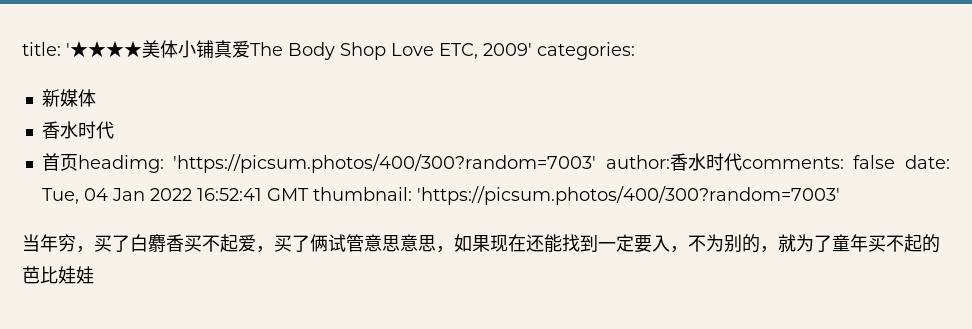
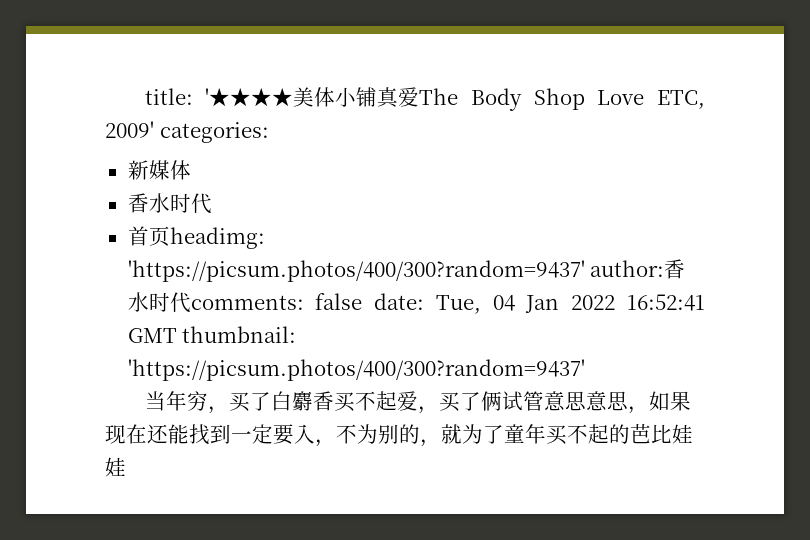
- 首页headimg: 'https://picsum.photos/400/300?random=7003' author:香水时代comments: false date: Tue, 04 Jan 2022 16:52:41 GMT thumbnail: 'https://picsum.photos/400/300?random=7003'
+ 首页headimg: 'https://picsum.photos/400/300?random=9437' author:香水时代comments: false date: Tue, 04 Jan 2022 16:52:41 GMT thumbnail: 'https://picsum.photos/400/300?random=9437'

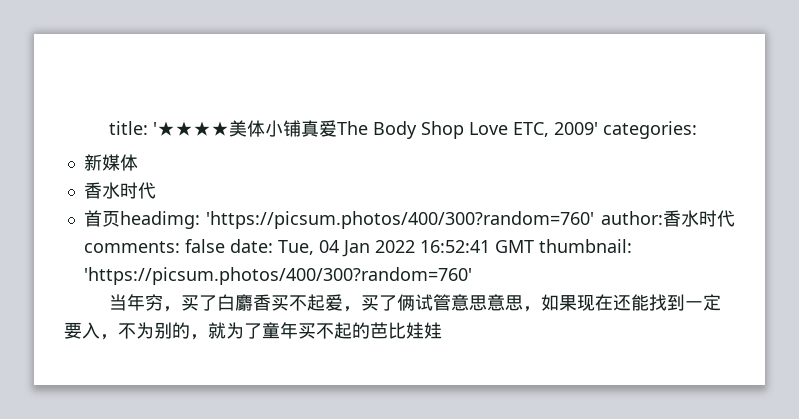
- 首页headimg: 'https://picsum.photos/400/300?random=9437' author:香水时代comments: false date: Tue, 04 Jan 2022 16:52:41 GMT thumbnail: 'https://picsum.photos/400/300?random=9437'
+ 首页headimg: 'https://picsum.photos/400/300?random=760' author:香水时代comments: false date: Tue, 04 Jan 2022 16:52:41 GMT thumbnail: 'https://picsum.photos/400/300?random=760'

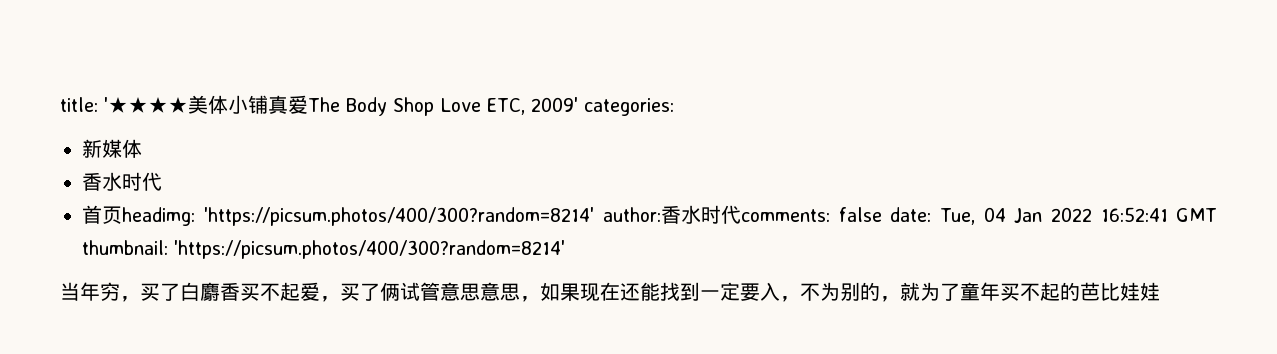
- 首页headimg: 'https://picsum.photos/400/300?random=760' author:香水时代comments: false date: Tue, 04 Jan 2022 16:52:41 GMT thumbnail: 'https://picsum.photos/400/300?random=760'
+ 首页headimg: 'https://picsum.photos/400/300?random=8214' author:香水时代comments: false date: Tue, 04 Jan 2022 16:52:41 GMT thumbnail: 'https://picsum.photos/400/300?random=8214'

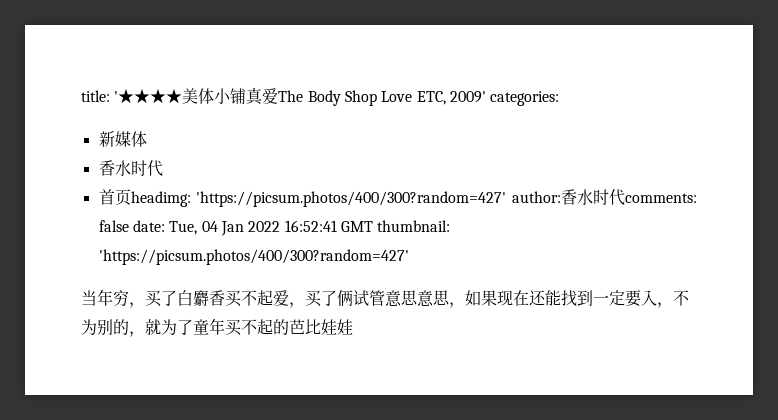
- 首页headimg: 'https://picsum.photos/400/300?random=8214' author:香水时代comments: false date: Tue, 04 Jan 2022 16:52:41 GMT thumbnail: 'https://picsum.photos/400/300?random=8214'
+ 首页headimg: 'https://picsum.photos/400/300?random=427' author:香水时代comments: false date: Tue, 04 Jan 2022 16:52:41 GMT thumbnail: 'https://picsum.photos/400/300?random=427'

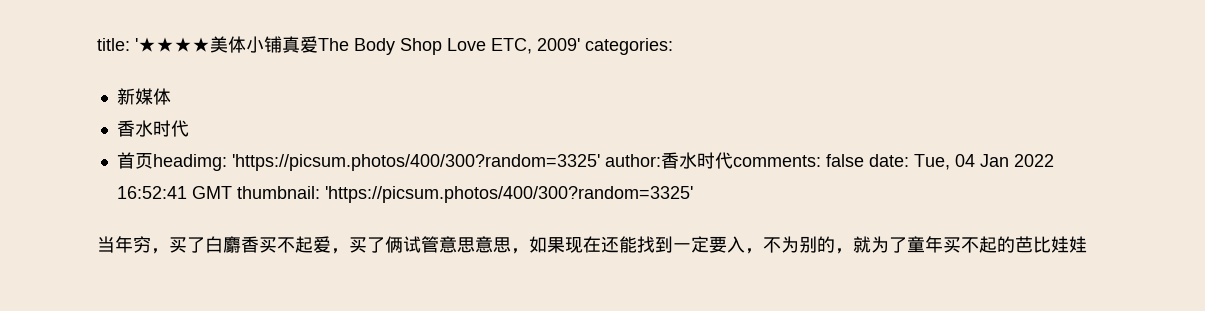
- 首页headimg: 'https://picsum.photos/400/300?random=427' author:香水时代comments: false date: Tue, 04 Jan 2022 16:52:41 GMT thumbnail: 'https://picsum.photos/400/300?random=427'
+ 首页headimg: 'https://picsum.photos/400/300?random=3325' author:香水时代comments: false date: Tue, 04 Jan 2022 16:52:41 GMT thumbnail: 'https://picsum.photos/400/300?random=3325'

